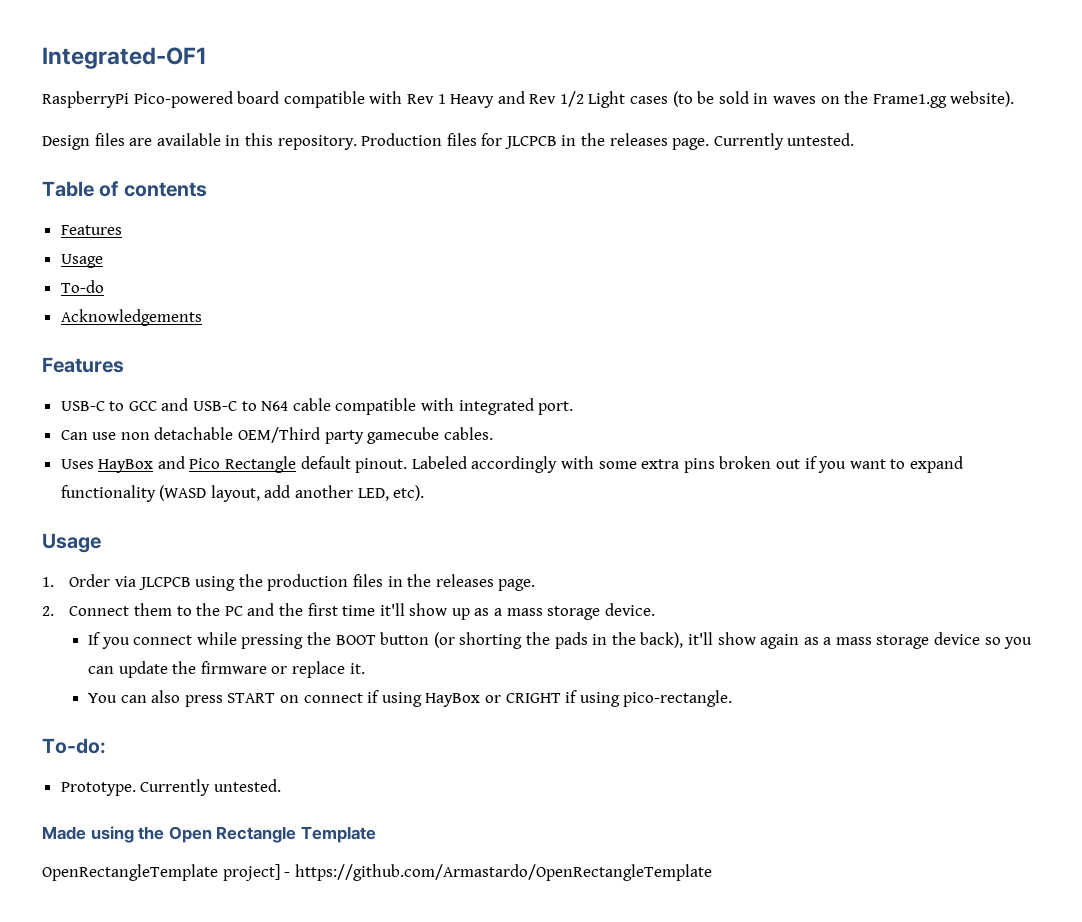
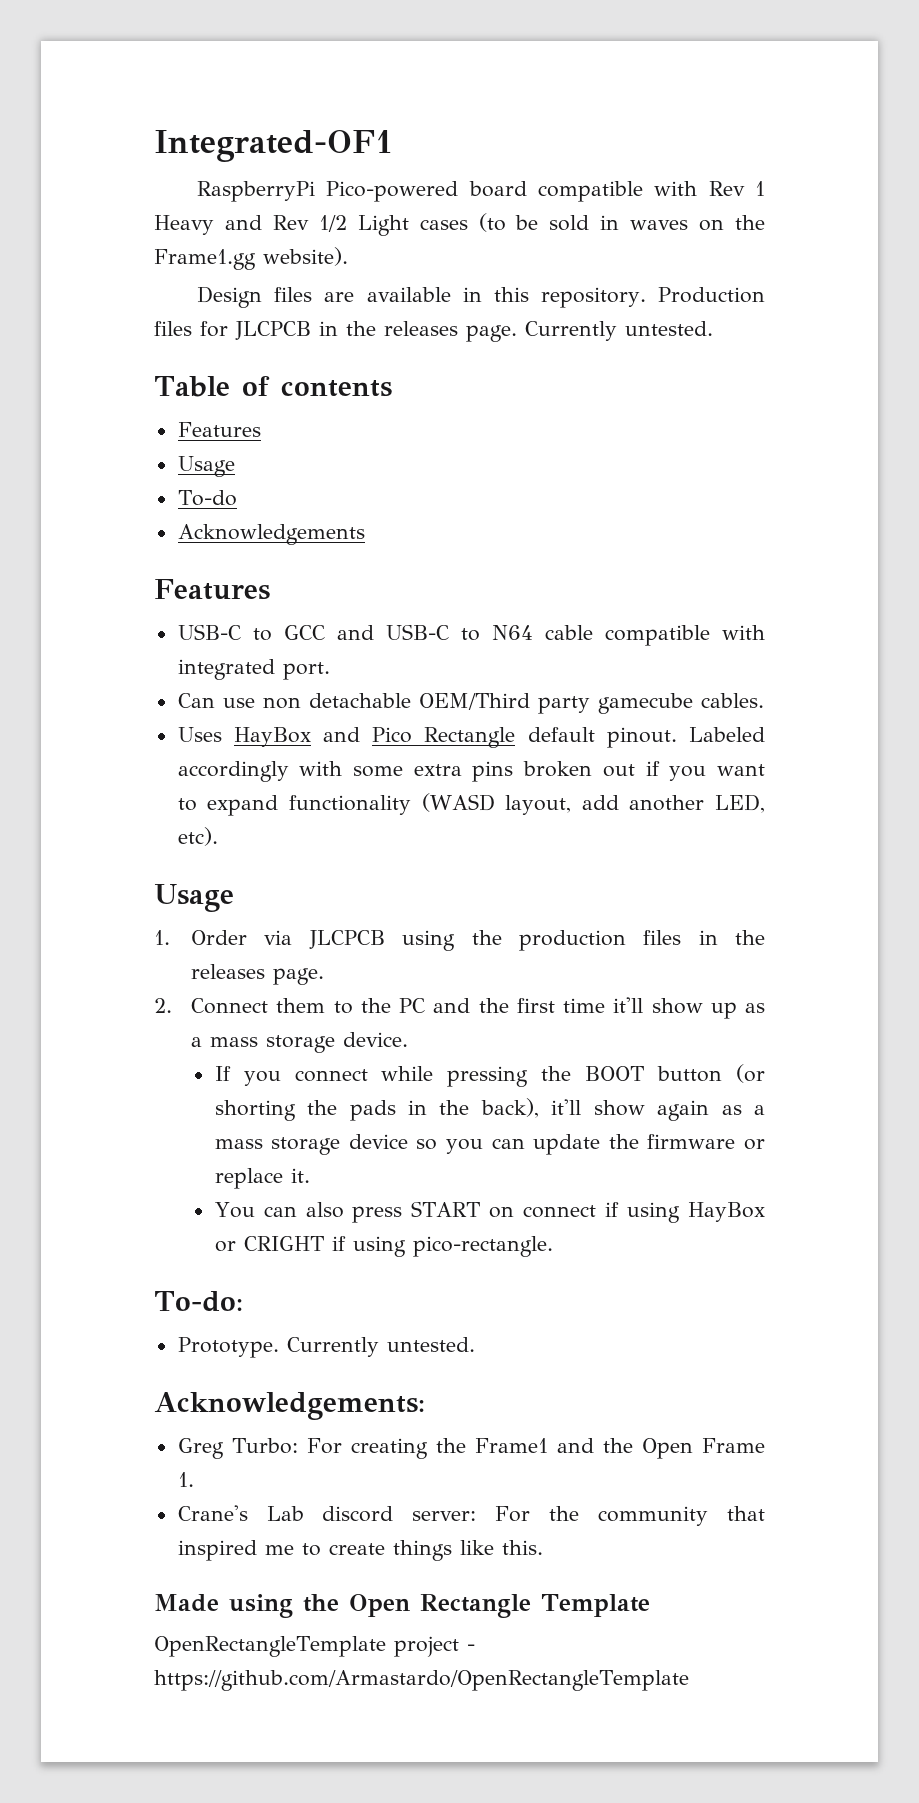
+ Acknowledgements:
+ Greg Turbo: For creating the Frame1 and the Open Frame 1.
+ Crane's Lab discord server: For the community that inspired me to create things like this.
- OpenRectangleTemplate project] - https://github.com/Armastardo/OpenRectangleTemplate
+ OpenRectangleTemplate project - https://github.com/Armastardo/OpenRectangleTemplate

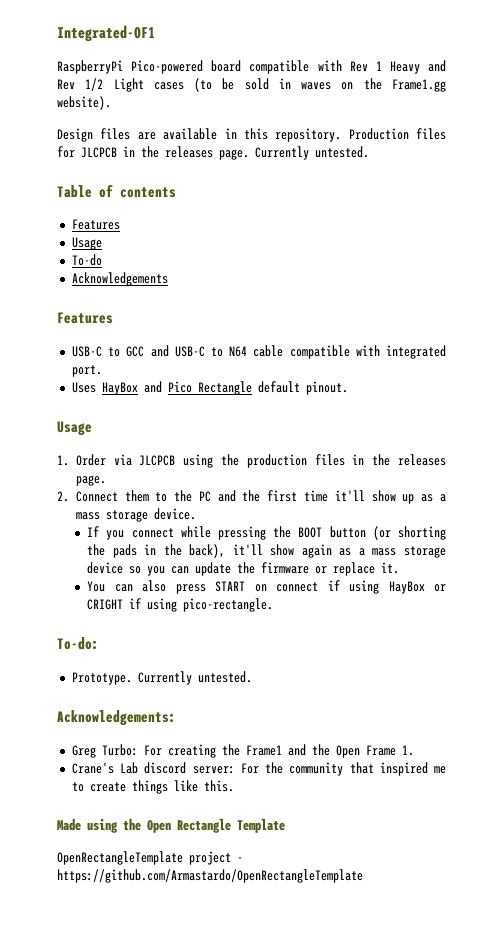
- Can use non detachable OEM/Third party gamecube cables.
- Labeled accordingly with some extra pins broken out if you want to expand functionality (WASD layout, add another LED, etc).

